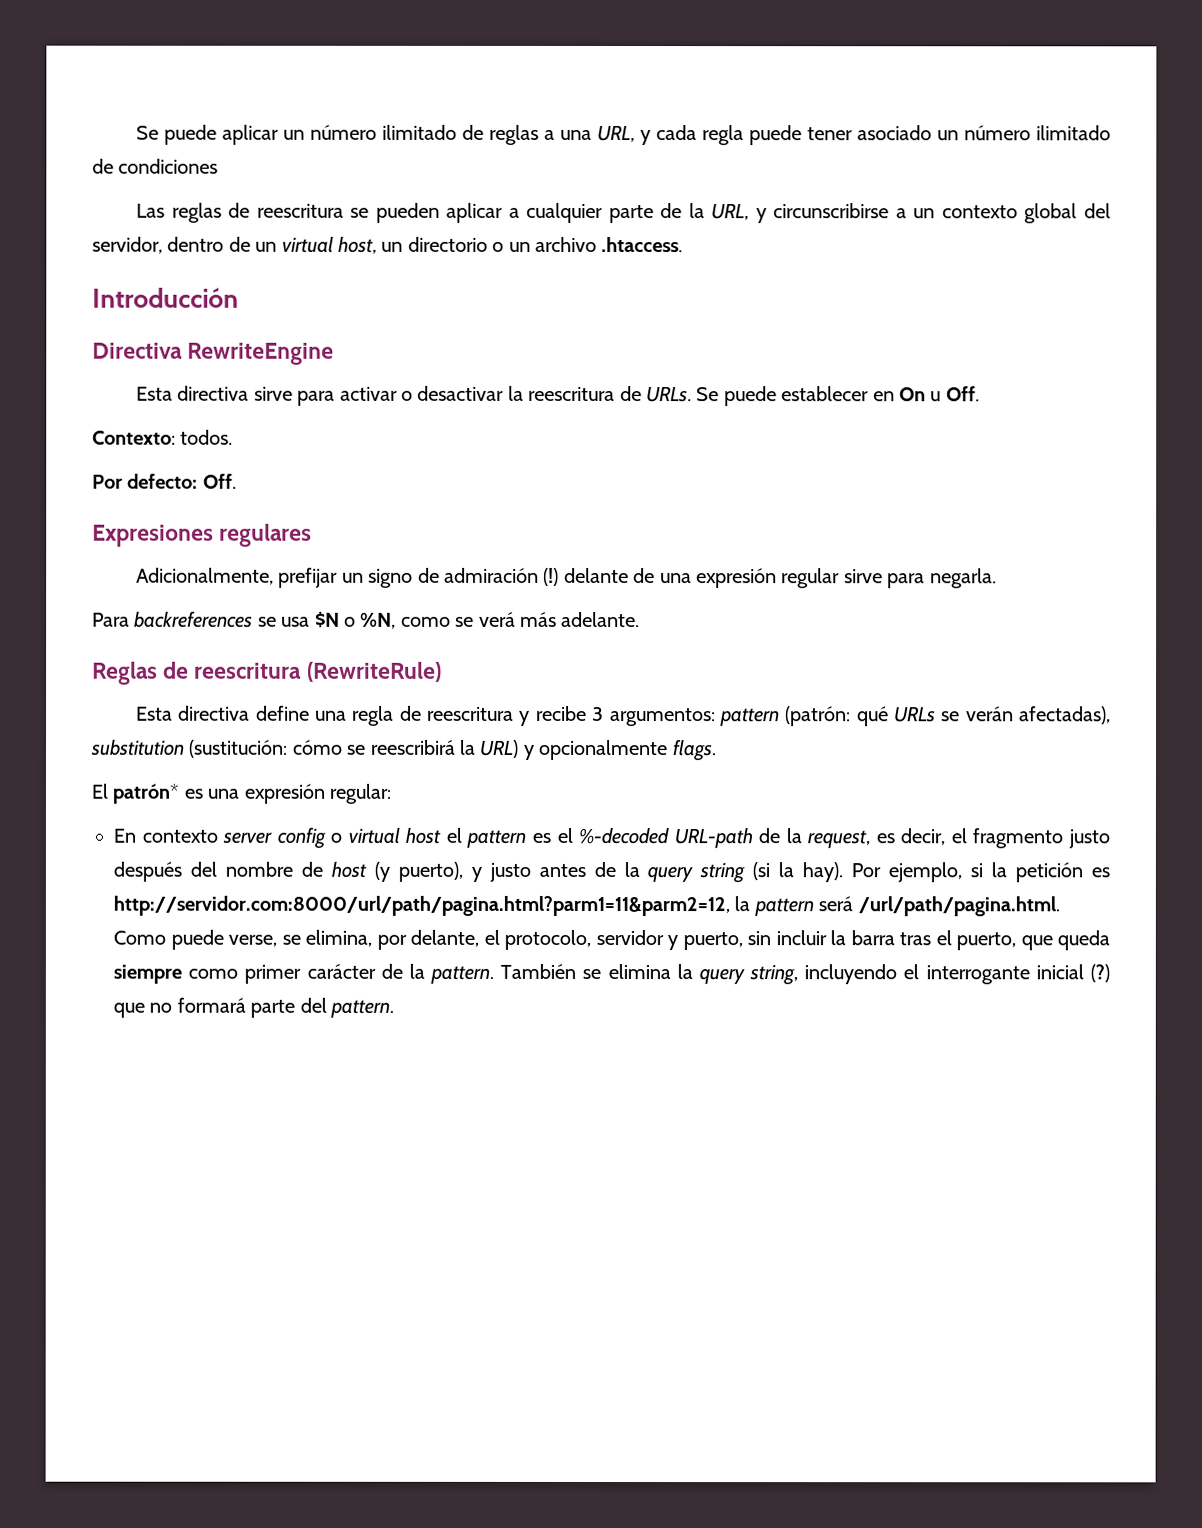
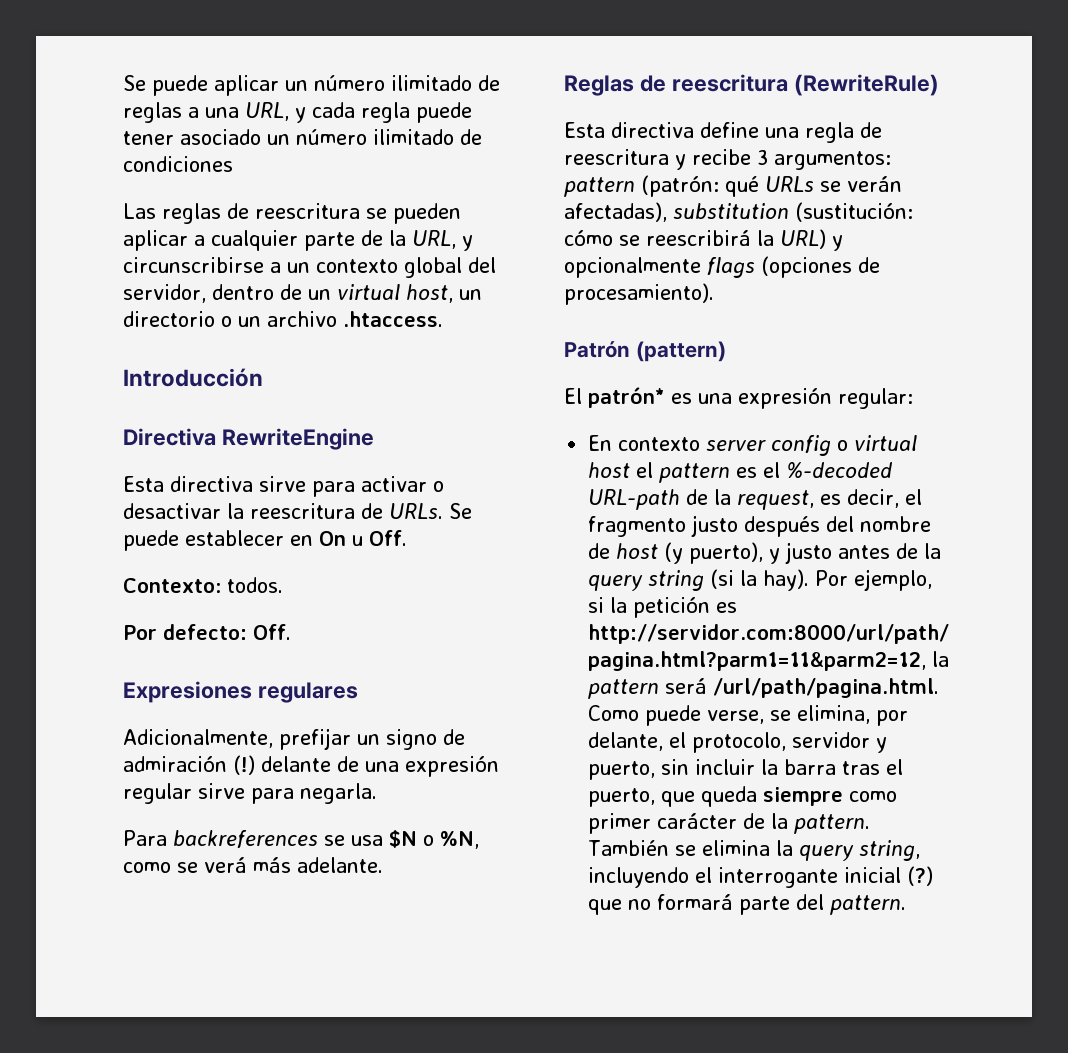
- Esta directiva define una regla de reescritura y recibe 3 argumentos: pattern (patrón: qué URLs se verán afectadas), substitution (sustitución: cómo se reescribirá la URL) y opcionalmente flags.
+ Esta directiva define una regla de reescritura y recibe 3 argumentos: pattern (patrón: qué URLs se verán afectadas), substitution (sustitución: cómo se reescribirá la URL) y opcionalmente flags (opciones de procesamiento).
+ Patrón (pattern)

